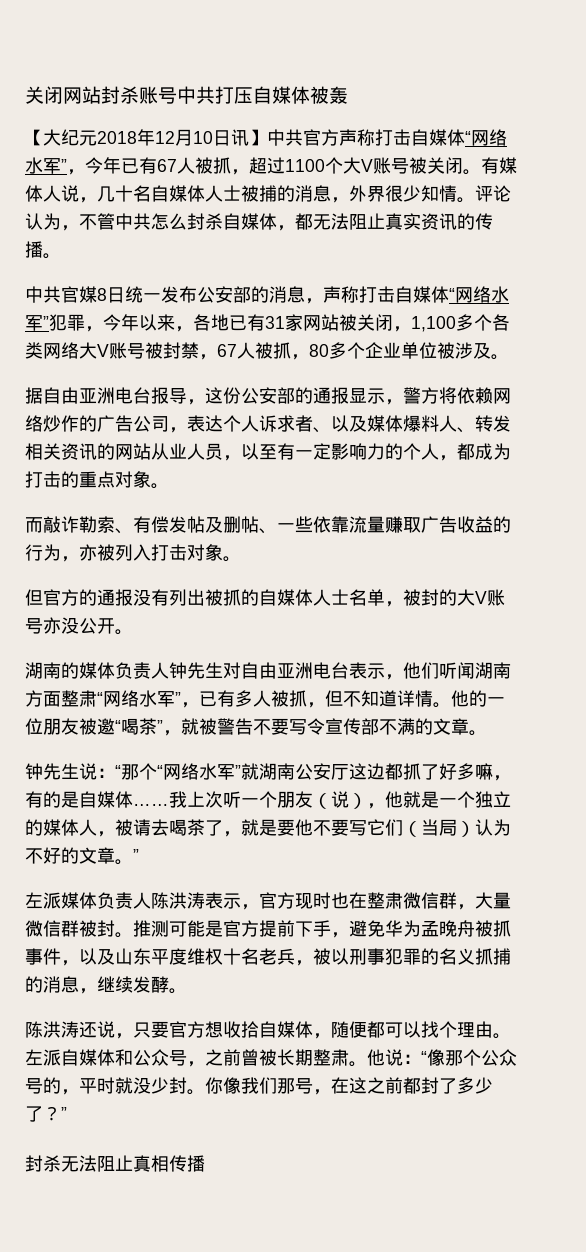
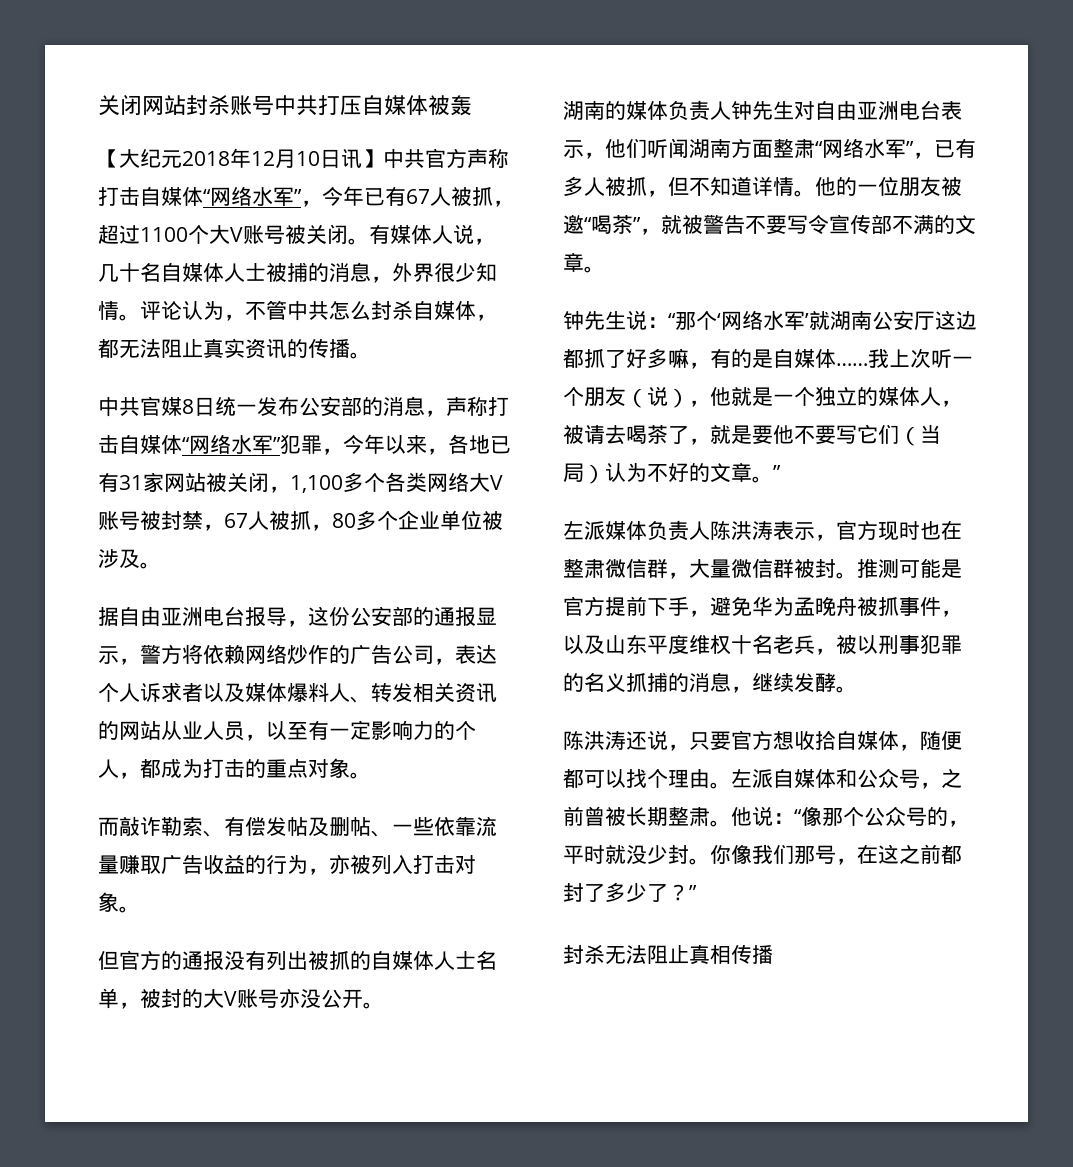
- 据自由亚洲电台报导，这份公安部的通报显示，警方将依赖网络炒作的广告公司，表达个人诉求者、以及媒体爆料人、转发相关资讯的网站从业人员，以至有一定影响力的个人，都成为打击的重点对象。
+ 据自由亚洲电台报导，这份公安部的通报显示，警方将依赖网络炒作的广告公司，表达个人诉求者以及媒体爆料人、转发相关资讯的网站从业人员，以至有一定影响力的个人，都成为打击的重点对象。
- 钟先生说：“那个“网络水军”就湖南公安厅这边都抓了好多嘛，有的是自媒体……
+ 钟先生说：“那个‘网络水军’就湖南公安厅这边都抓了好多嘛，有的是自媒体……

